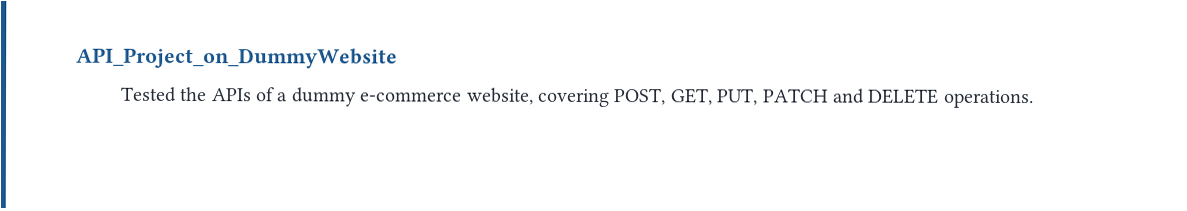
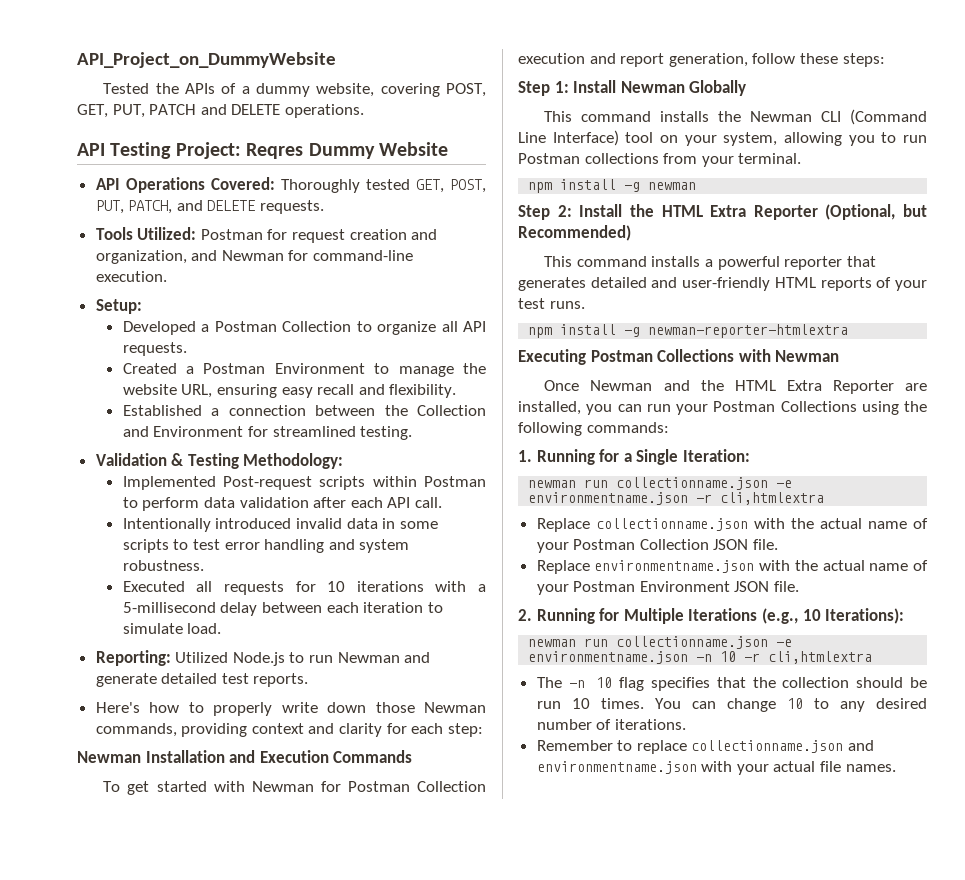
- Tested the APIs of a dummy e-commerce website, covering POST, GET, PUT, PATCH and DELETE operations.
+ Tested the APIs of a dummy website, covering POST, GET, PUT, PATCH and DELETE operations.
+ API Testing Project: Reqres Dummy Website
+ API Operations Covered: Thoroughly tested GET, POST, PUT, PATCH, and DELETE requests.
+ Tools Utilized: Postman for request creation and organization, and Newman for command-line execution.
+ Setup:
+ Developed a Postman Collection to organize all API requests.
+ Created a Postman Environment to manage the website URL, ensuring easy recall and flexibility.
+ Established a connection between the Collection and Environment for streamlined testing.
+ Validation & Testing Methodology:
+ Implemented Post-request scripts within Postman to perform data validation after each API call.
+ Intentionally introduced invalid data in some scripts to test error handling and system robustness.
+ Executed all requests for 10 iterations with a 5-millisecond delay between each iteration to simulate load.
+ Reporting: Utilized Node.js to run Newman and generate detailed test reports.
+ Here's how to properly write down those Newman commands, providing context and clarity for each step:
+ Newman Installation and Execution Commands
+ To get started with Newman for Postman Collection execution and report generation, follow these steps:
+ Step 1: Install Newman Globally
+ This command installs the Newman CLI (Command Line Interface) tool on your system, allowing you to run Postman collections from your terminal.
+ npm install -g newman
+ Step 2: Install the HTML Extra Reporter (Optional, but Recommended)
+ This command installs a powerful reporter that generates detailed and user-friendly HTML reports of your test runs.
+ npm install -g newman-reporter-htmlextra
+ Executing Postman Collections with Newman
+ Once Newman and the HTML Extra Reporter are installed, you can run your Postman Collections using the following commands:
+ 1. Running for a Single Iteration:
+ newman run collectionname.json -e environmentname.json -r cli,htmlextra
+ Replace collectionname.json with the actual name of your Postman Collection JSON file.
+ Replace environmentname.json with the actual name of your Postman Environment JSON file.
+ 2. Running for Multiple Iterations (e.g., 10 Iterations):
+ newman run collectionname.json -e environmentname.json -n 10 -r cli,htmlextra
+ The -n 10 flag specifies that the collection should be run 10 times. You can change 10 to any desired number of iterations.
+ Remember to replace collectionname.json and environmentname.json with your actual file names.

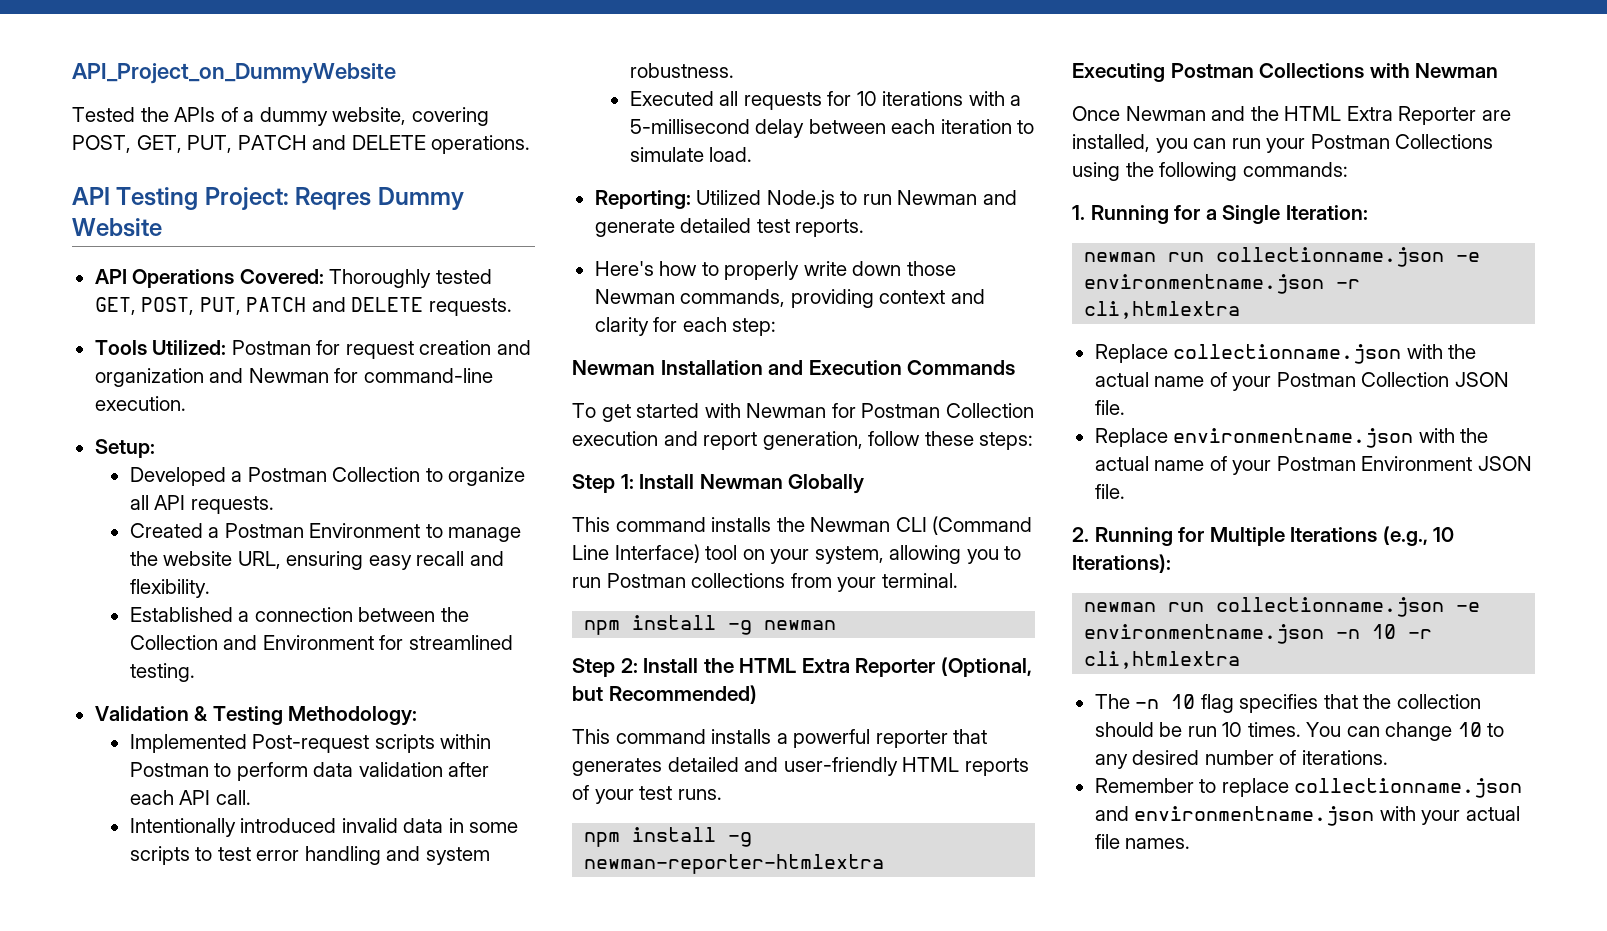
- API Operations Covered: Thoroughly tested GET, POST, PUT, PATCH, and DELETE requests.
+ API Operations Covered: Thoroughly tested GET, POST, PUT, PATCH and DELETE requests.
- Tools Utilized: Postman for request creation and organization, and Newman for command-line execution.
+ Tools Utilized: Postman for request creation and organization and Newman for command-line execution.

